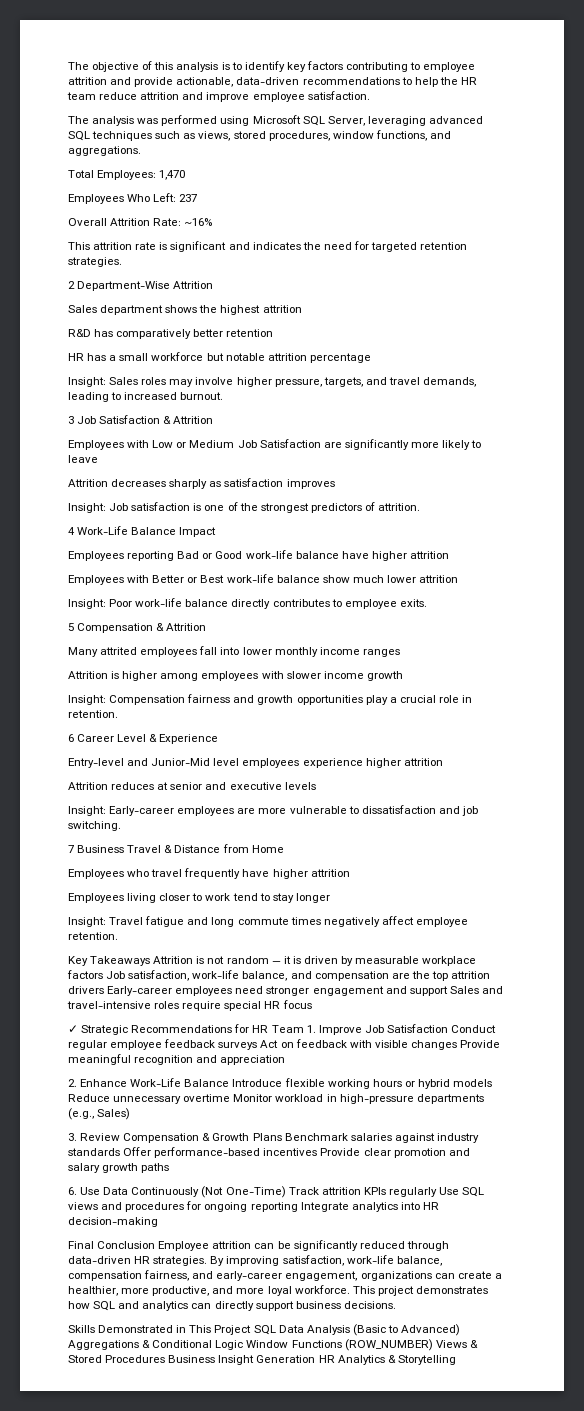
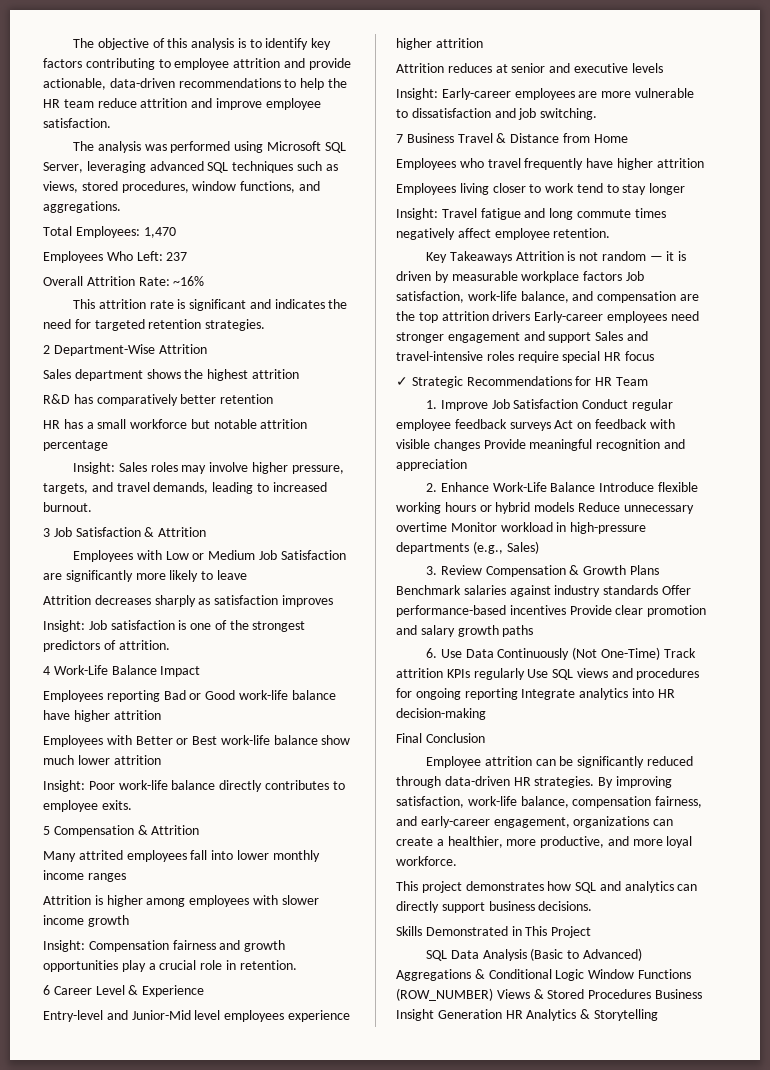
- ✓ Strategic Recommendations for HR Team 1. Improve Job Satisfaction Conduct regular employee feedback surveys Act on feedback with visible changes Provide meaningful recognition and appreciation
+ ✓ Strategic Recommendations for HR Team
+ 1. Improve Job Satisfaction Conduct regular employee feedback surveys Act on feedback with visible changes Provide meaningful recognition and appreciation
- Final Conclusion Employee attrition can be significantly reduced through data-driven HR strategies.
+ Final Conclusion
+ Employee attrition can be significantly reduced through data-driven HR strategies.
- By improving satisfaction, work-life balance, compensation fairness, and early-career engagement, organizations can create a healthier, more productive, and more loyal workforce. This project demonstrates how SQL and analytics can directly support business decisions.
+ By improving satisfaction, work-life balance, compensation fairness, and early-career engagement, organizations can create a healthier, more productive, and more loyal workforce.
+ This project demonstrates how SQL and analytics can directly support business decisions.
- Skills Demonstrated in This Project SQL Data Analysis (Basic to Advanced) Aggregations & Conditional Logic Window Functions (ROW_NUMBER) Views & Stored Procedures Business Insight Generation HR Analytics & Storytelling
+ Skills Demonstrated in This Project
+ SQL Data Analysis (Basic to Advanced) Aggregations & Conditional Logic Window Functions (ROW_NUMBER) Views & Stored Procedures Business Insight Generation HR Analytics & Storytelling

